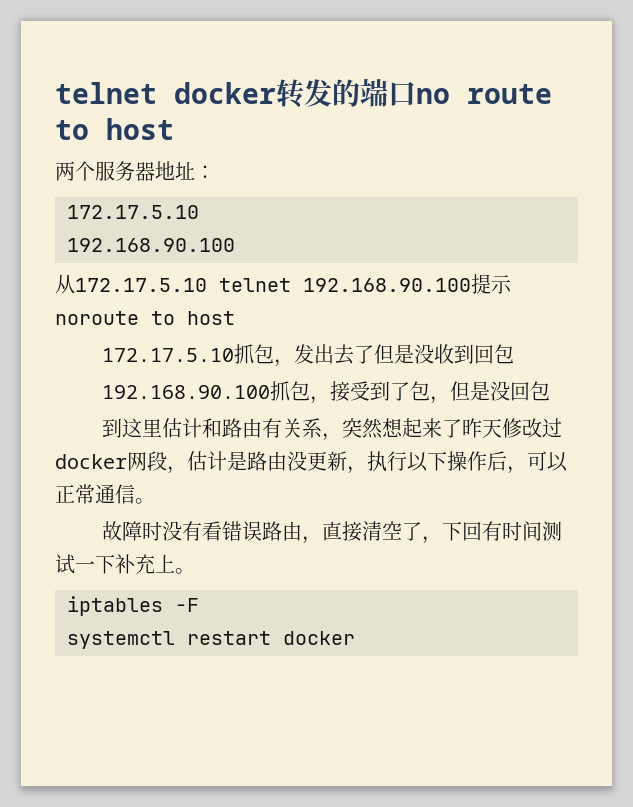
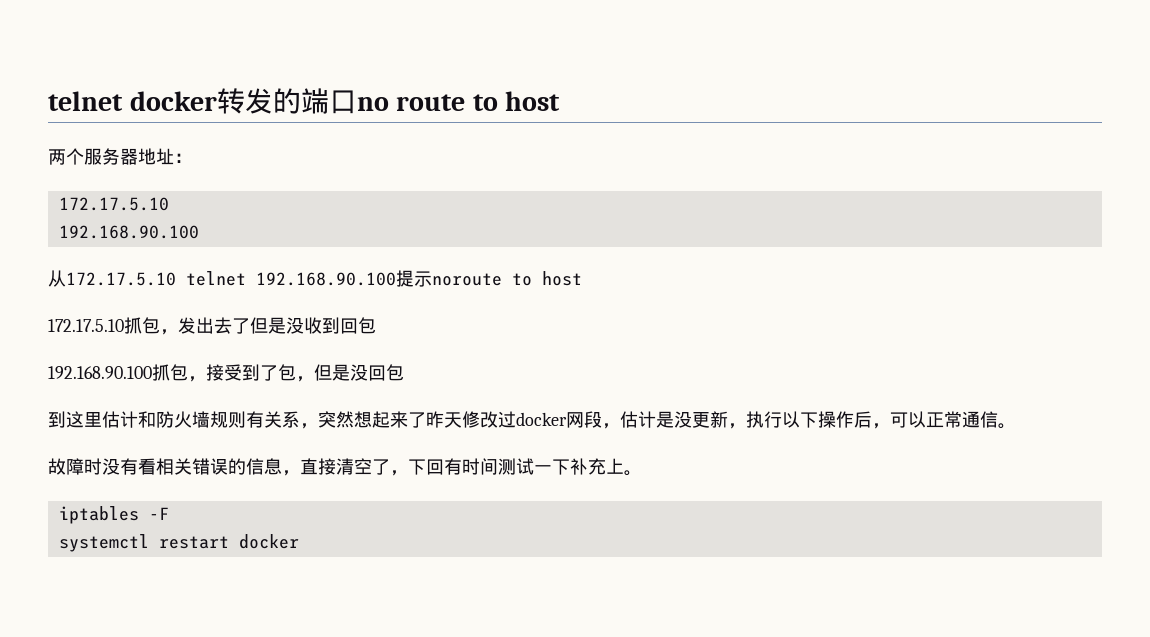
- 到这里估计和路由有关系，突然想起来了昨天修改过docker网段，估计是路由没更新，执行以下操作后，可以正常通信。
+ 到这里估计和防火墙规则有关系，突然想起来了昨天修改过docker网段，估计是没更新，执行以下操作后，可以正常通信。
- 故障时没有看错误路由，直接清空了，下回有时间测试一下补充上。
+ 故障时没有看相关错误的信息，直接清空了，下回有时间测试一下补充上。

